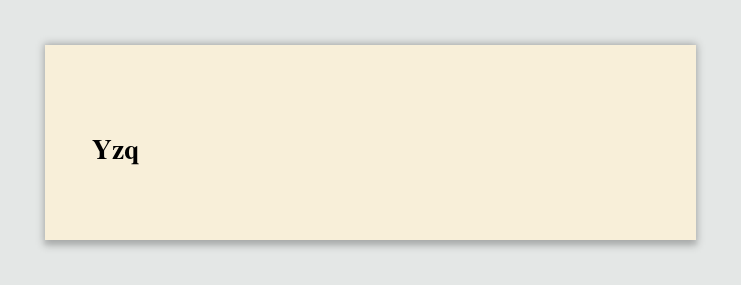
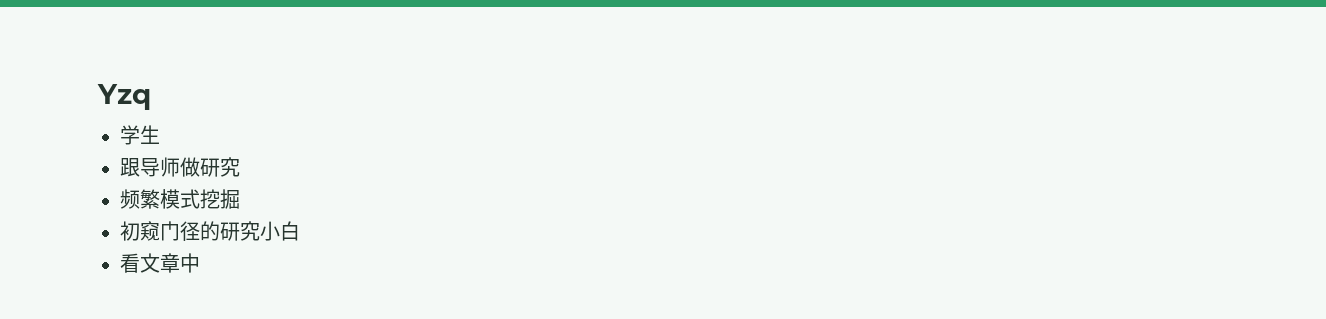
+ 学生
+ 跟导师做研究
+ 频繁模式挖掘
+ 初窥门径的研究小白
+ 看文章中

